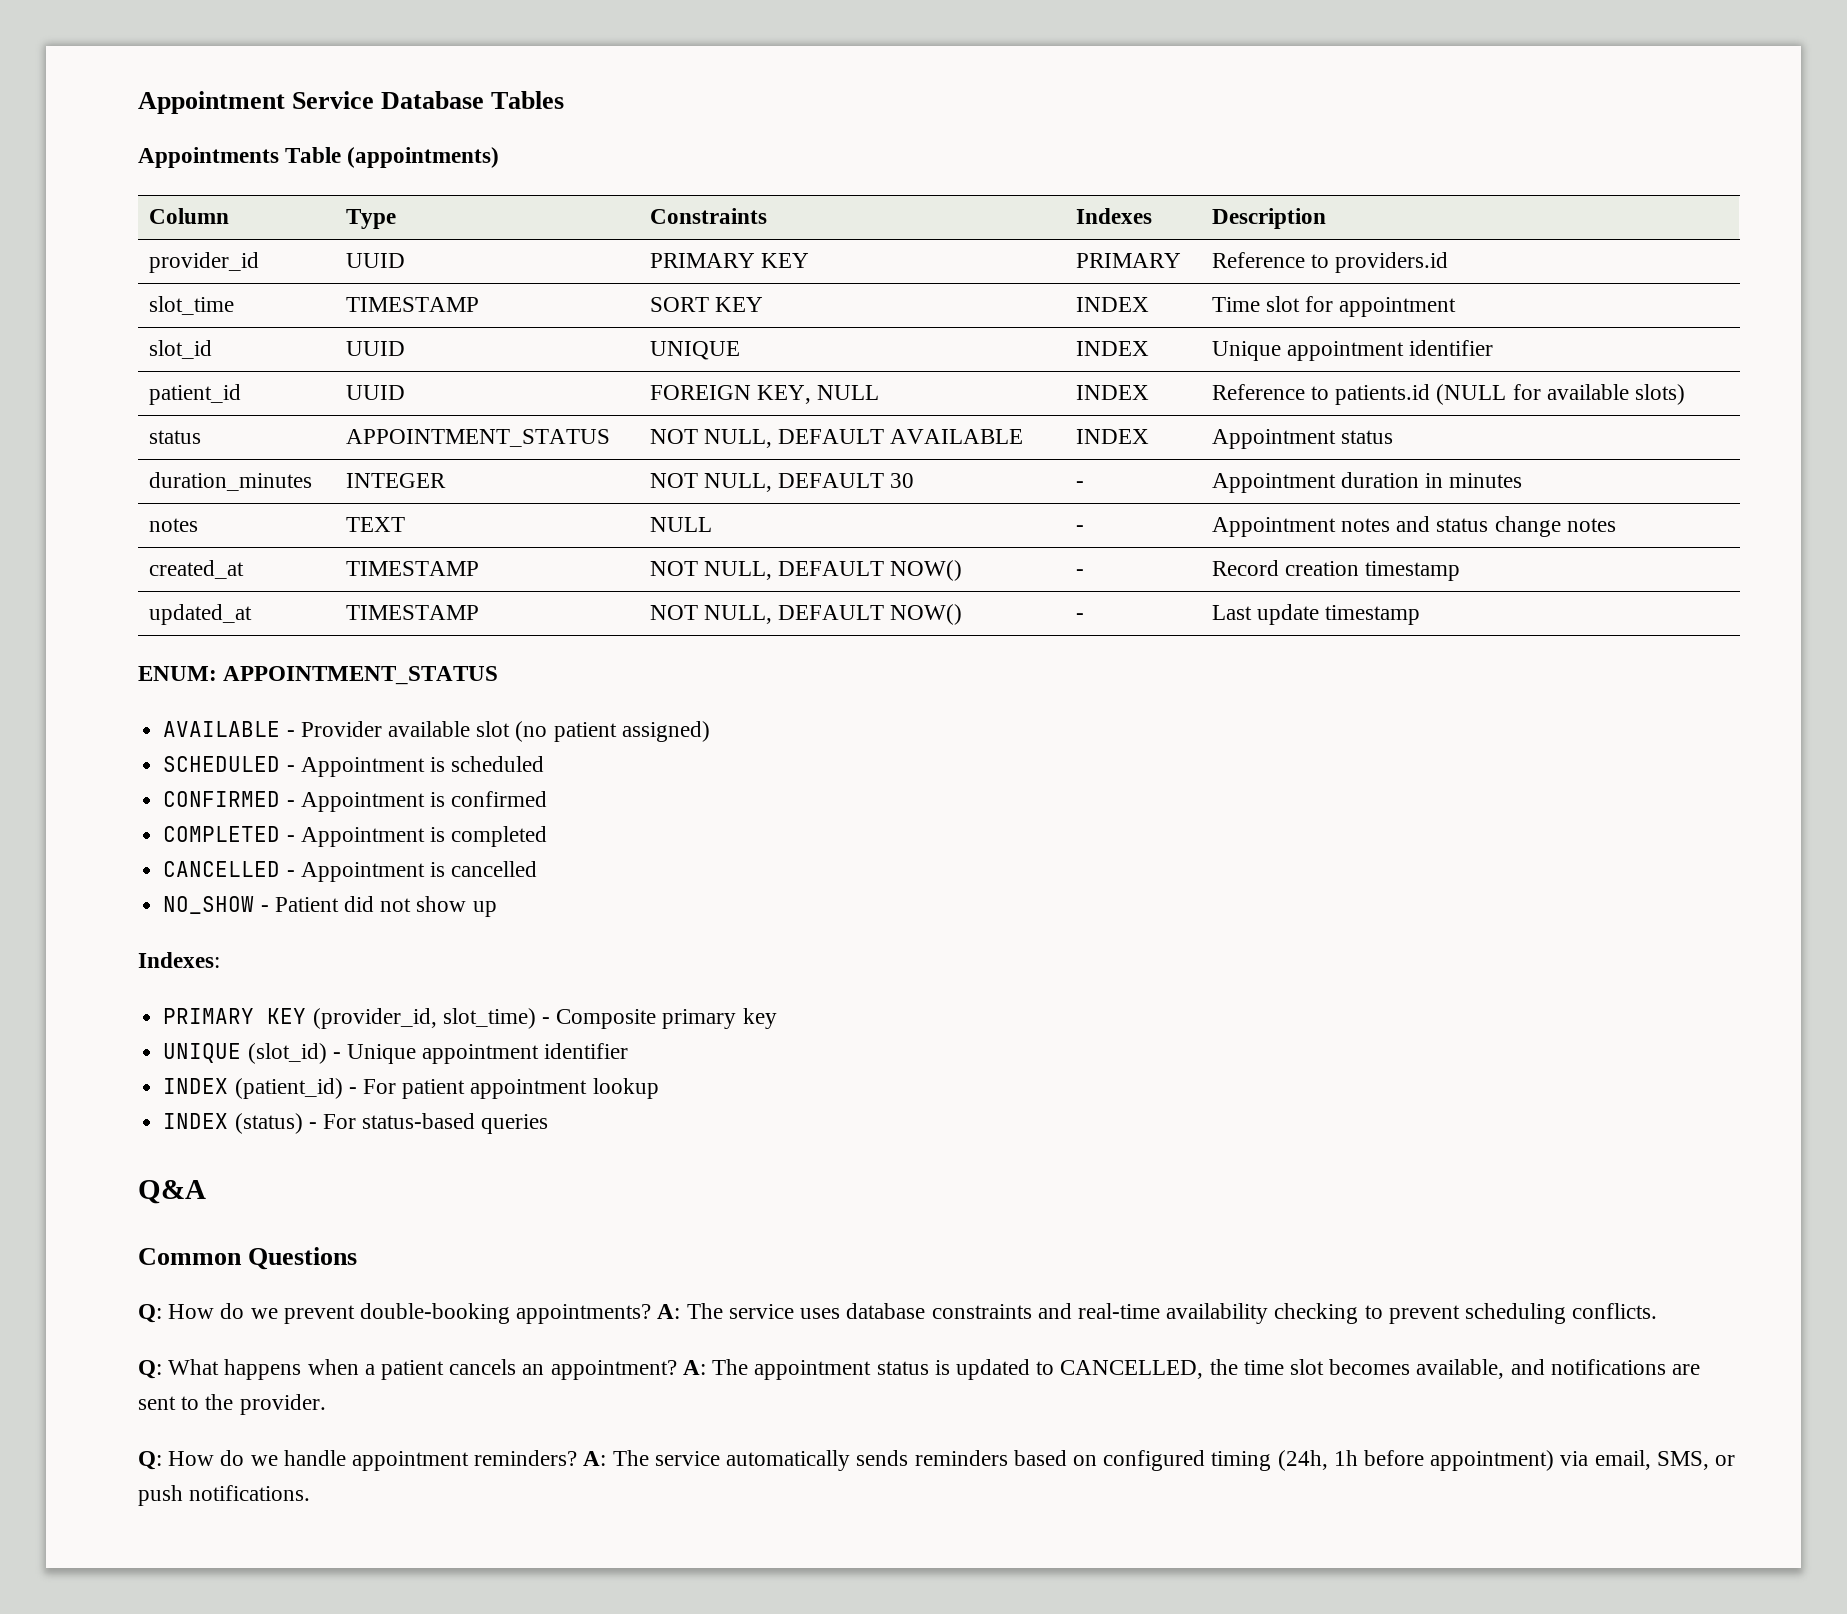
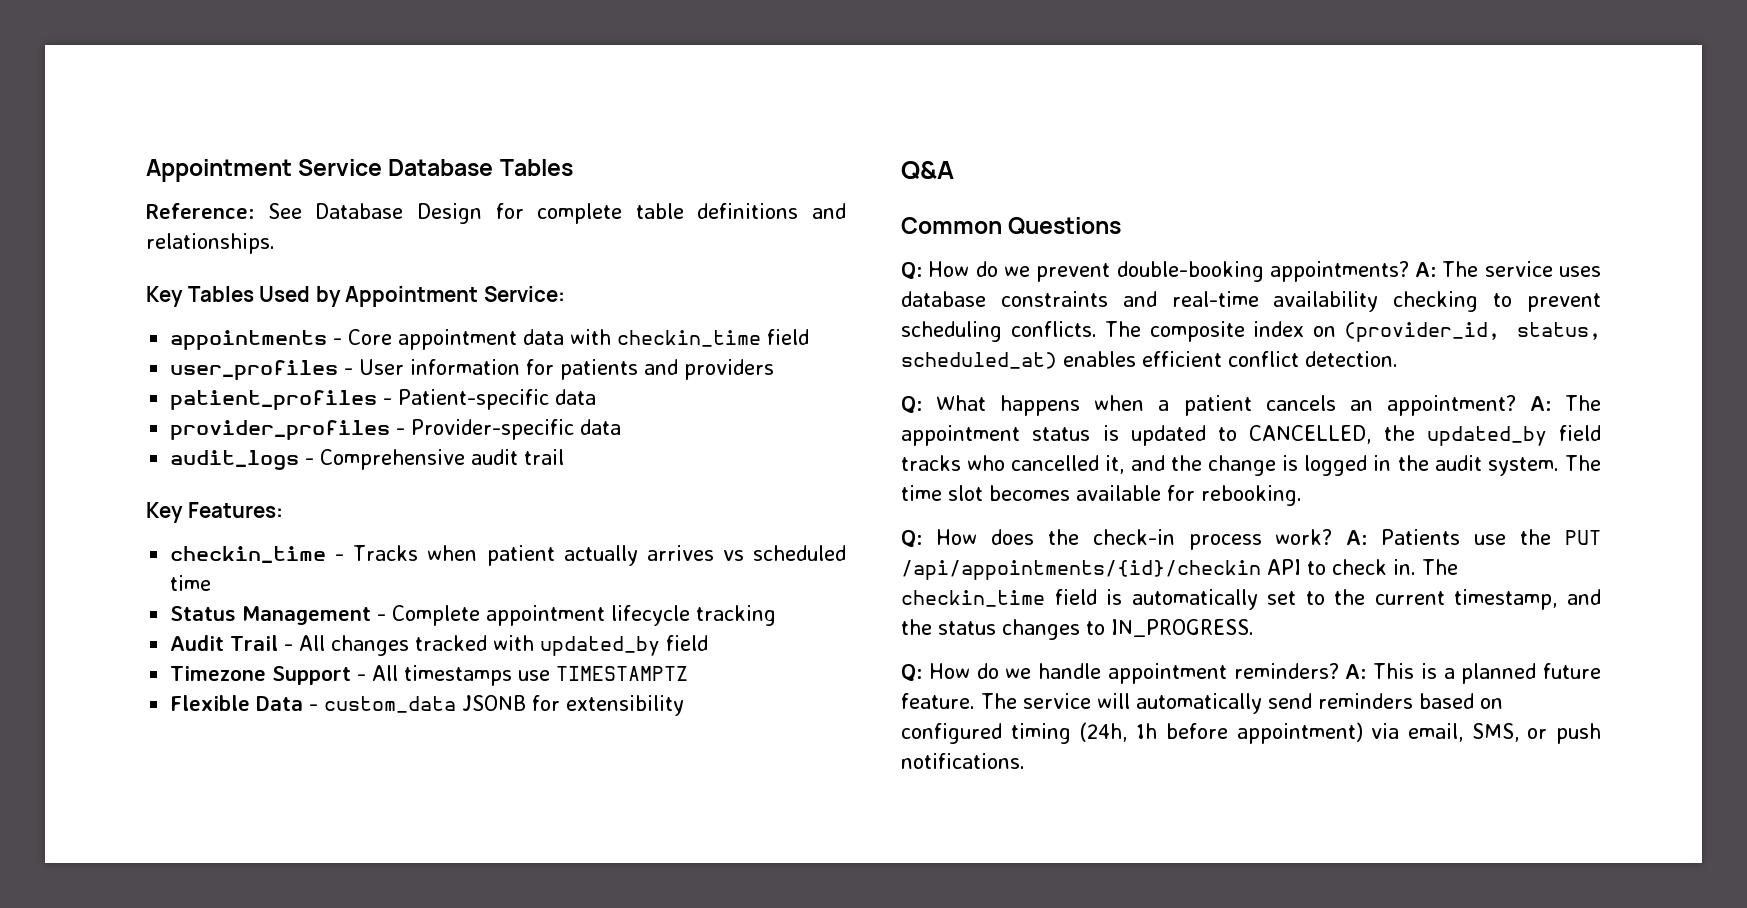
- Appointments Table (appointments)
- Column | Type | Constraints | Indexes | Description
- provider_id | UUID | PRIMARY KEY | PRIMARY | Reference to providers.id
- slot_time | TIMESTAMP | SORT KEY | INDEX | Time slot for appointment
- slot_id | UUID | UNIQUE | INDEX | Unique appointment identifier
- patient_id | UUID | FOREIGN KEY, NULL | INDEX | Reference to patients.id (NULL for available slots)
- status | APPOINTMENT_STATUS | NOT NULL, DEFAULT AVAILABLE | INDEX | Appointment status
- duration_minutes | INTEGER | NOT NULL, DEFAULT 30 | - | Appointment duration in minutes
- notes | TEXT | NULL | - | Appointment notes and status change notes
- created_at | TIMESTAMP | NOT NULL, DEFAULT NOW() | - | Record creation timestamp
- updated_at | TIMESTAMP | NOT NULL, DEFAULT NOW() | - | Last update timestamp
- ENUM: APPOINTMENT_STATUS
- AVAILABLE - Provider available slot (no patient assigned)
- SCHEDULED - Appointment is scheduled
- CONFIRMED - Appointment is confirmed
- COMPLETED - Appointment is completed
- CANCELLED - Appointment is cancelled
- NO_SHOW - Patient did not show up
- Indexes:
- PRIMARY KEY (provider_id, slot_time) - Composite primary key
- UNIQUE (slot_id) - Unique appointment identifier
- INDEX (patient_id) - For patient appointment lookup
- INDEX (status) - For status-based queries
+ Reference: See Database Design for complete table definitions and relationships.
+ Key Tables Used by Appointment Service:
+ appointments - Core appointment data with checkin_time field
+ user_profiles - User information for patients and providers
+ patient_profiles - Patient-specific data
+ provider_profiles - Provider-specific data
+ audit_logs - Comprehensive audit trail
+ Key Features:
+ checkin_time - Tracks when patient actually arrives vs scheduled time
+ Status Management - Complete appointment lifecycle tracking
+ Audit Trail - All changes tracked with updated_by field
+ Timezone Support - All timestamps use TIMESTAMPTZ
+ Flexible Data - custom_data JSONB for extensibility
+ The composite index on (provider_id, status, scheduled_at) enables efficient conflict detection.
- A: The appointment status is updated to CANCELLED, the time slot becomes available, and notifications are sent to the provider.
+ A: The appointment status is updated to CANCELLED, the updated_by field tracks who cancelled it, and the change is logged in the audit system. The time slot becomes available for rebooking.
+ Q: How does the check-in process work? A: Patients use the PUT /api/appointments/{id}/checkin API to check in. The checkin_time field is automatically set to the current timestamp, and the status changes to IN_PROGRESS.
- A: The service automatically sends reminders based on configured timing (24h, 1h before appointment) via email, SMS, or push notifications.
+ A: This is a planned future feature. The service will automatically send reminders based on configured timing (24h, 1h before appointment) via email, SMS, or push notifications.

